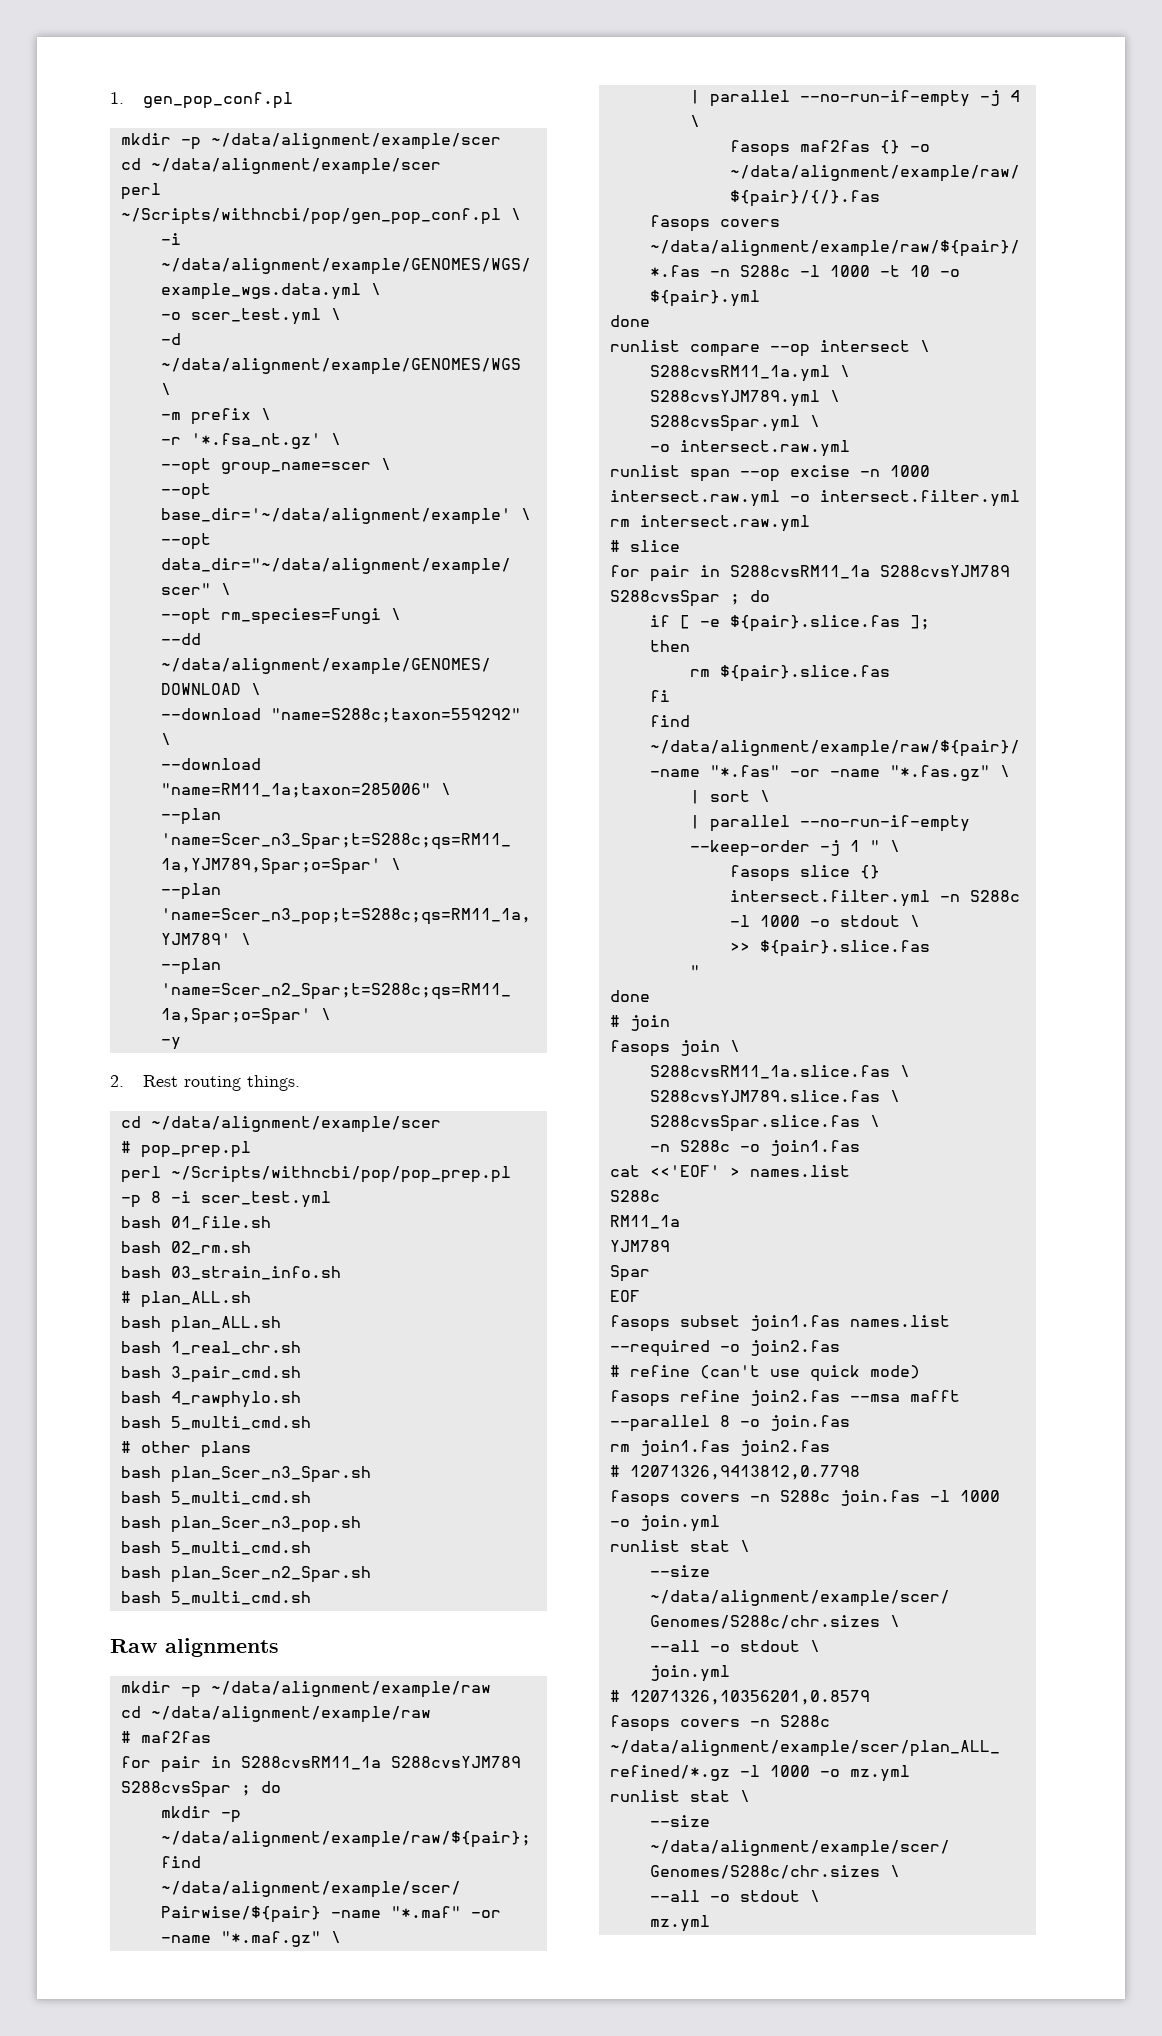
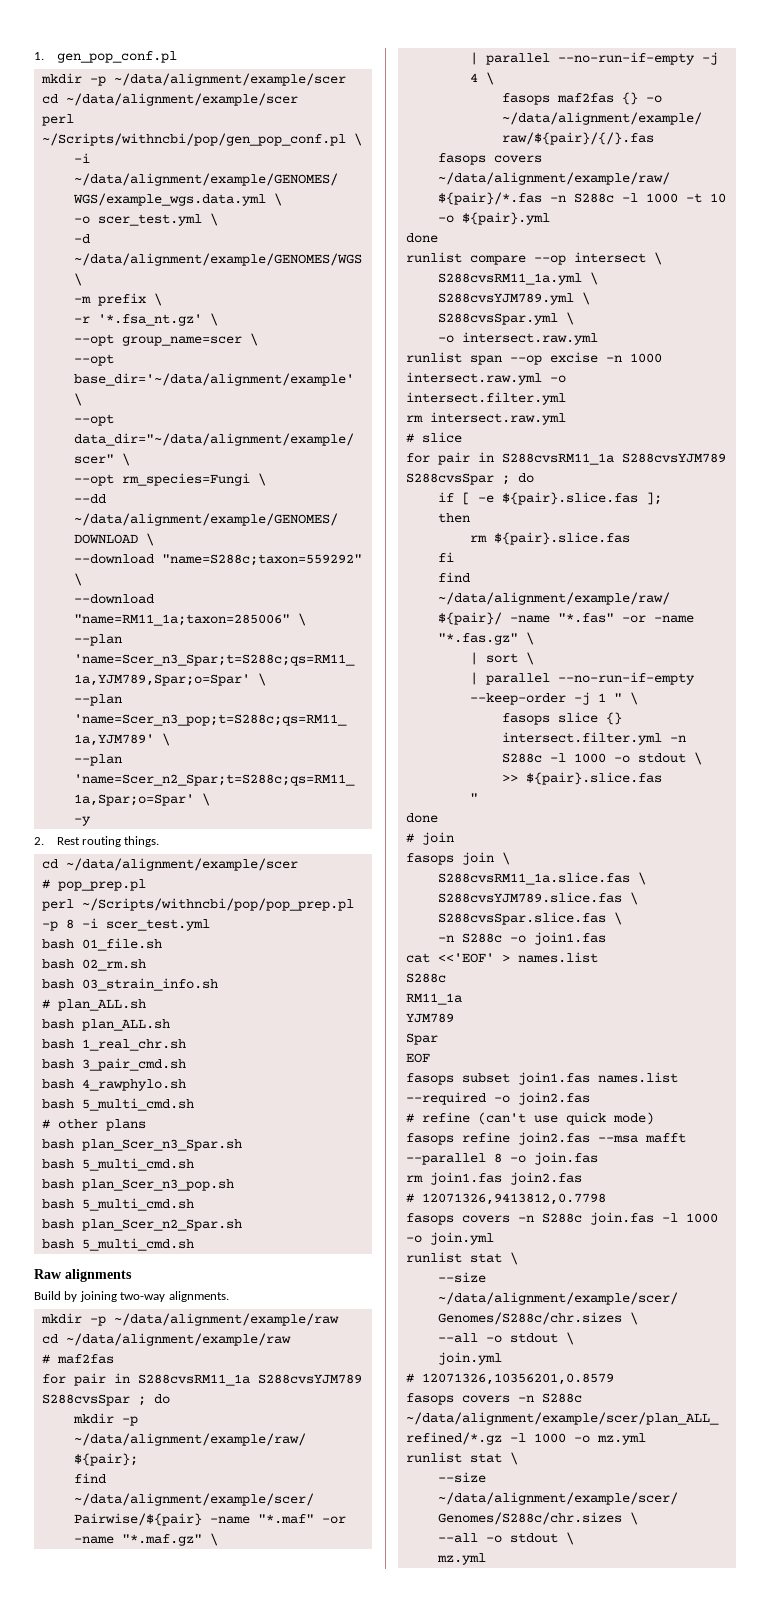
+ Build by joining two-way alignments.

